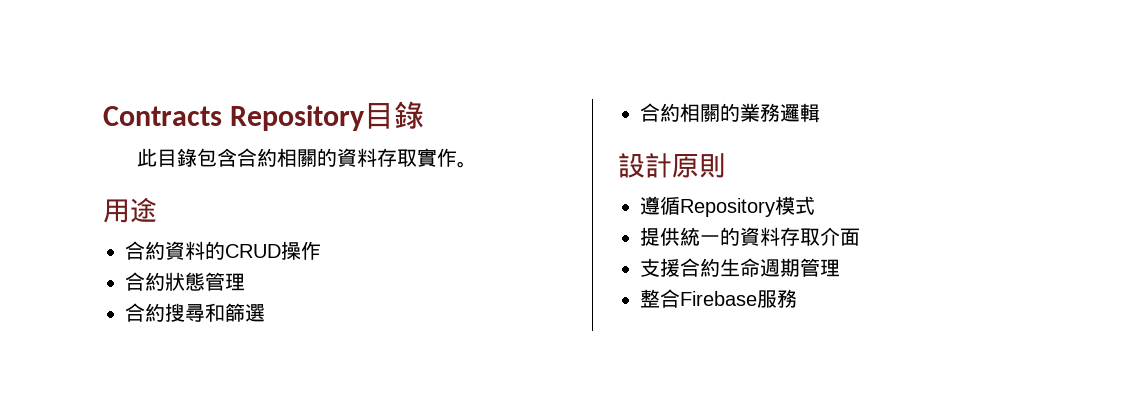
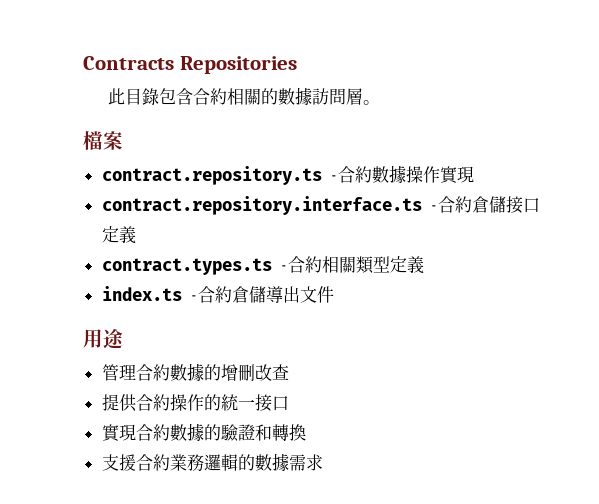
- Contracts Repository目錄
+ Contracts Repositories
- 此目錄包含合約相關的資料存取實作。
+ 此目錄包含合約相關的數據訪問層。
+ 檔案
+ contract.repository.ts -合約數據操作實現
+ contract.repository.interface.ts -合約倉儲接口定義
+ contract.types.ts -合約相關類型定義
+ index.ts -合約倉儲導出文件
  用途
- 合約資料的CRUD操作
- 合約狀態管理
- 合約搜尋和篩選
- 合約相關的業務邏輯
- 設計原則
- 遵循Repository模式
- 提供統一的資料存取介面
- 支援合約生命週期管理
- 整合Firebase服務
+ 管理合約數據的增刪改查
+ 提供合約操作的統一接口
+ 實現合約數據的驗證和轉換
+ 支援合約業務邏輯的數據需求

